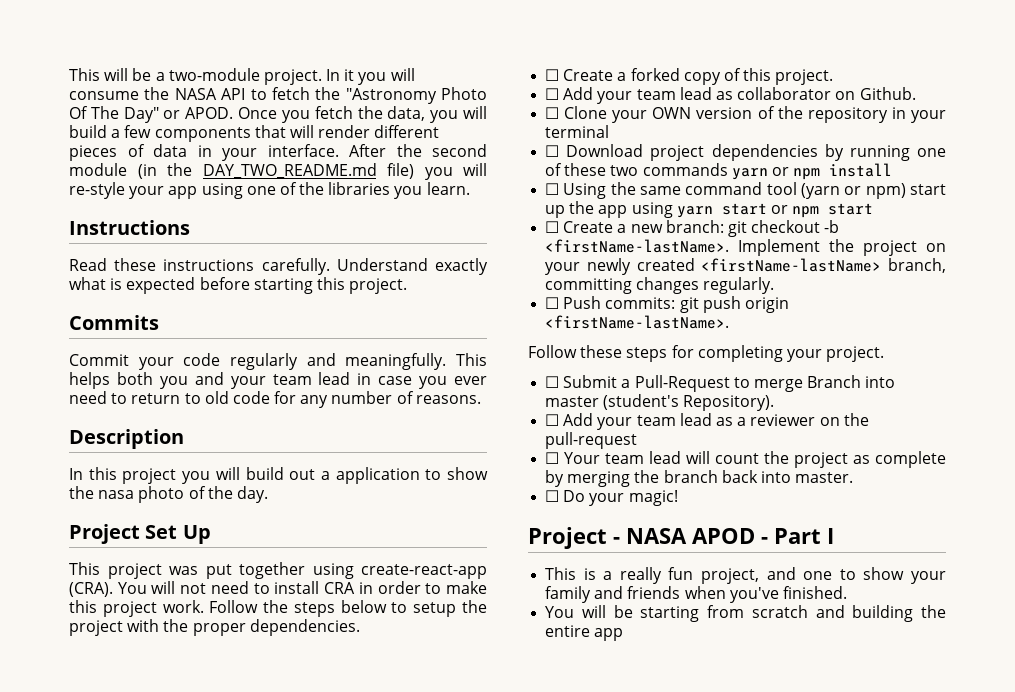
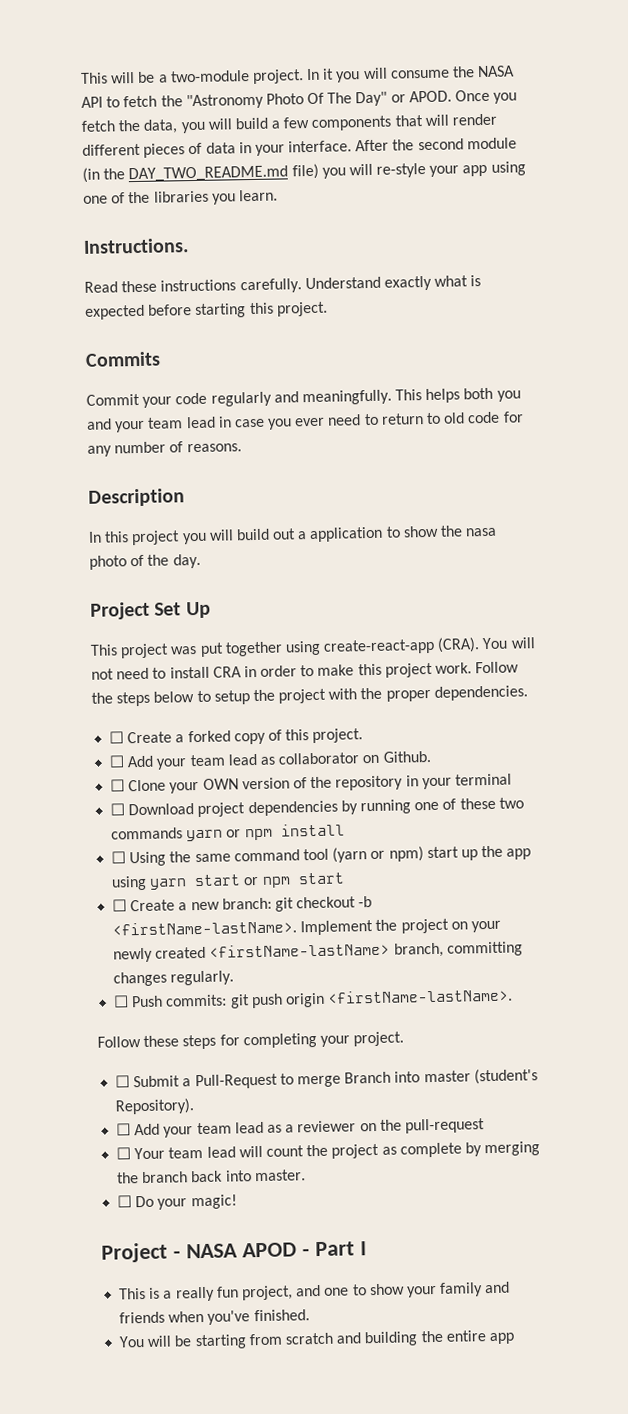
- Instructions
+ Instructions.

